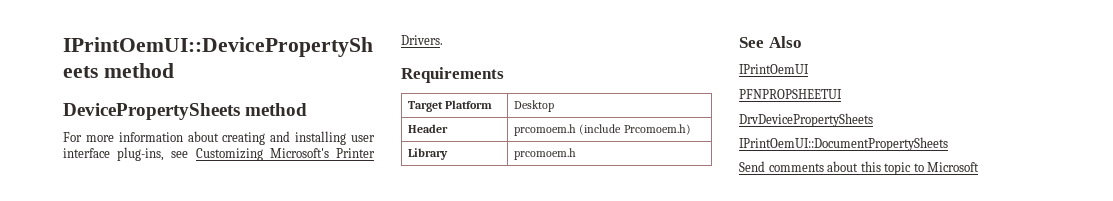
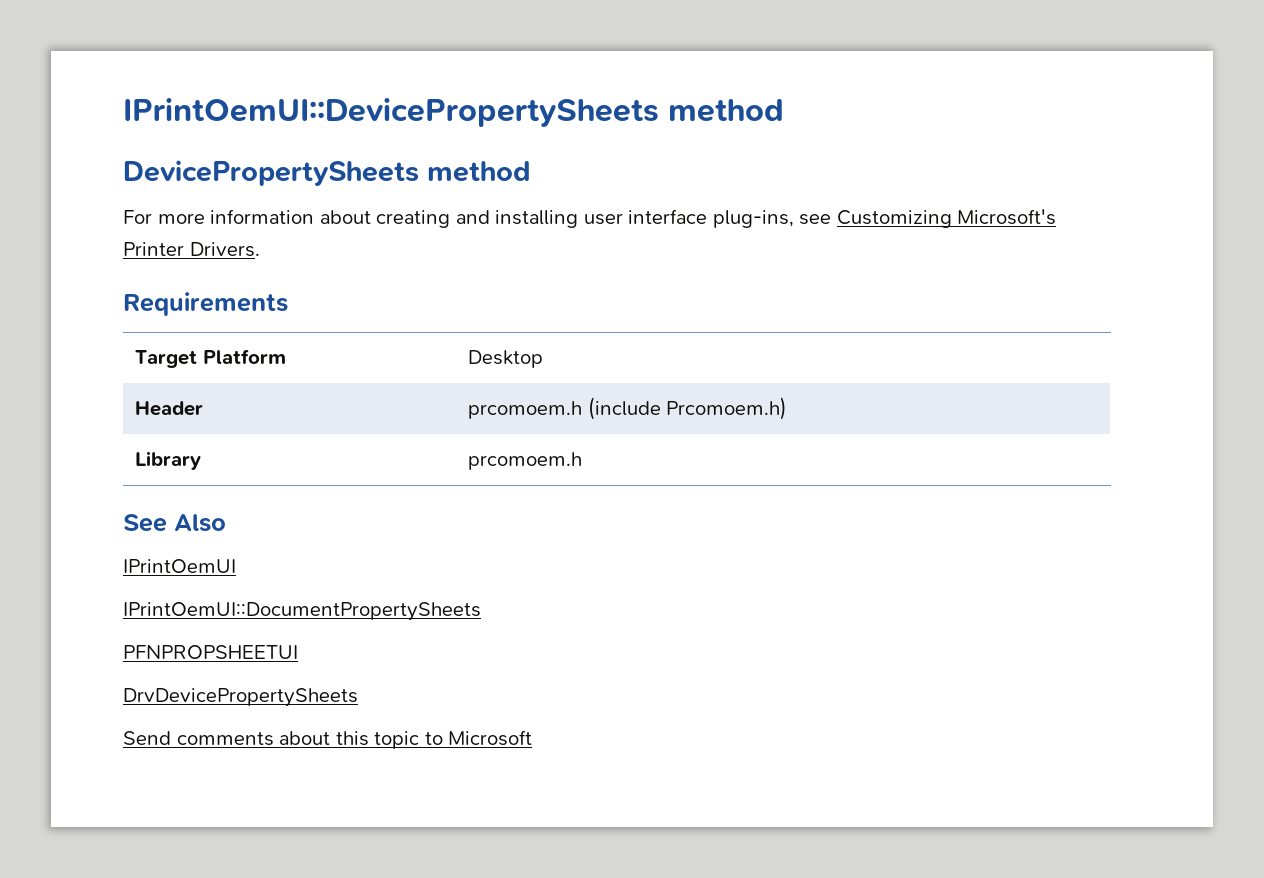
+ IPrintOemUI::DocumentPropertySheets
- IPrintOemUI::DocumentPropertySheets

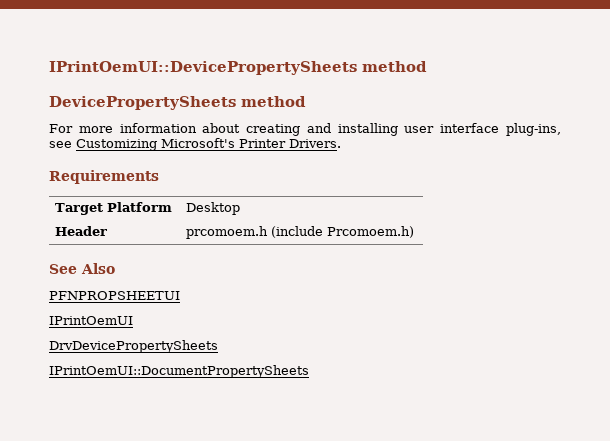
- Library | prcomoem.h
+ PFNPROPSHEETUI
- IPrintOemUI::DocumentPropertySheets
- PFNPROPSHEETUI
- Send comments about this topic to Microsoft
+ IPrintOemUI::DocumentPropertySheets

